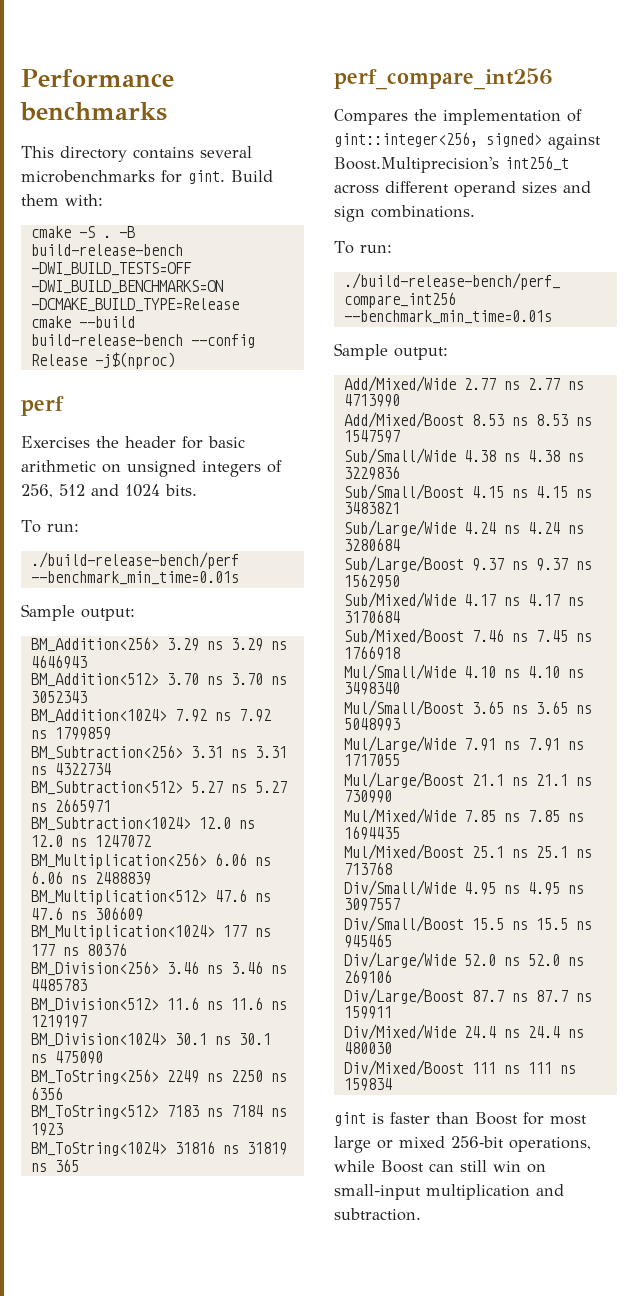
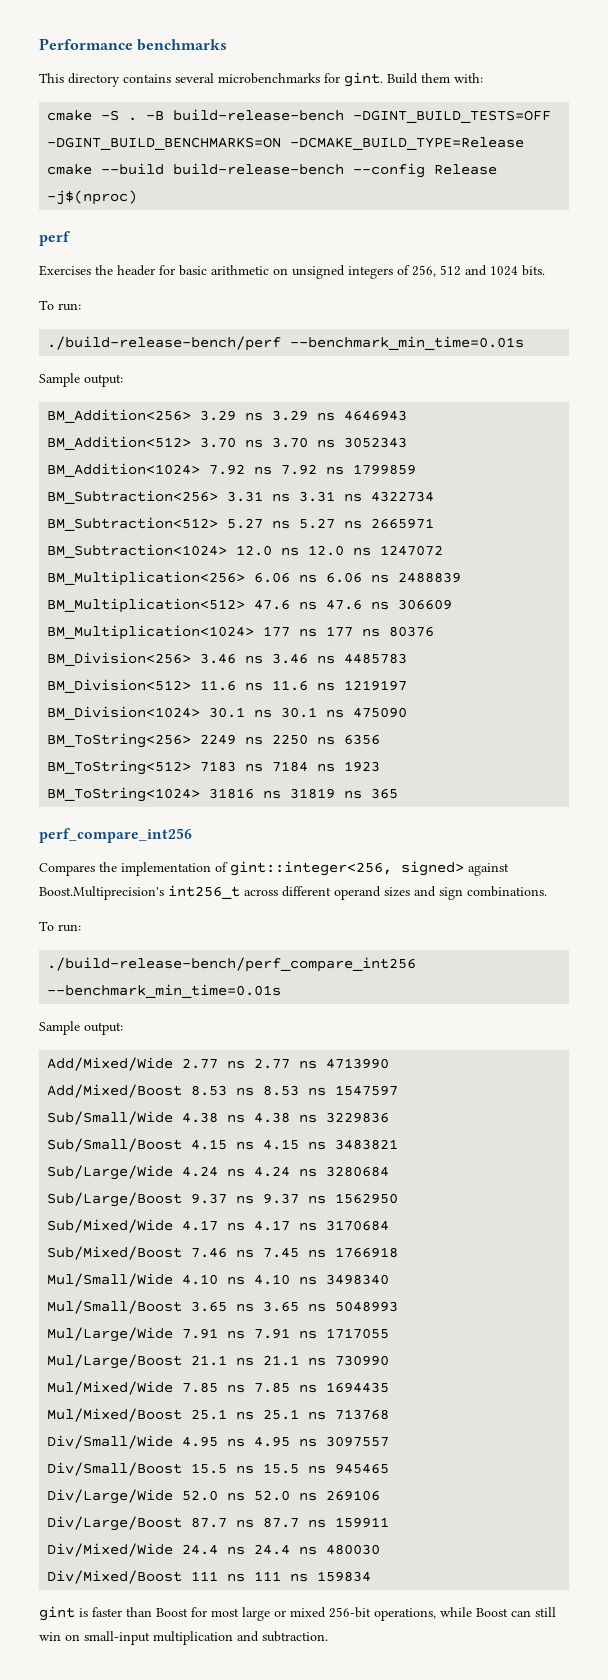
- -B build-release-bench -DWI_BUILD_TESTS=OFF -DWI_BUILD_BENCHMARKS=ON -DCMAKE_BUILD_TYPE=Release
+ -B build-release-bench -DGINT_BUILD_TESTS=OFF -DGINT_BUILD_BENCHMARKS=ON -DCMAKE_BUILD_TYPE=Release

